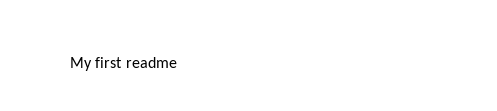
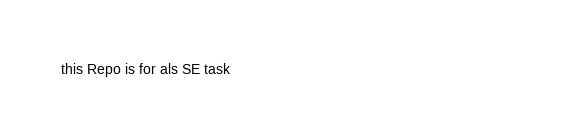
- My first readme
+ this Repo is for als SE task

